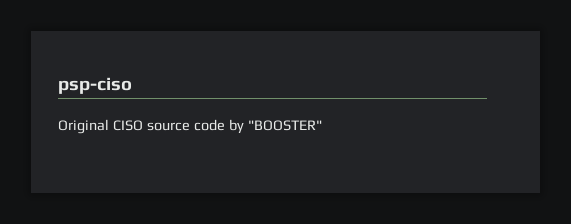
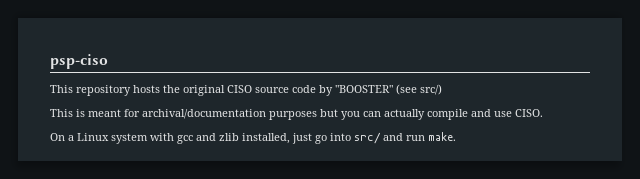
- Original CISO source code by "BOOSTER"
+ This repository hosts the original CISO source code by "BOOSTER" (see src/)
+ This is meant for archival/documentation purposes but you can actually compile and use CISO.
+ On a Linux system with gcc and zlib installed, just go into src/ and run make.

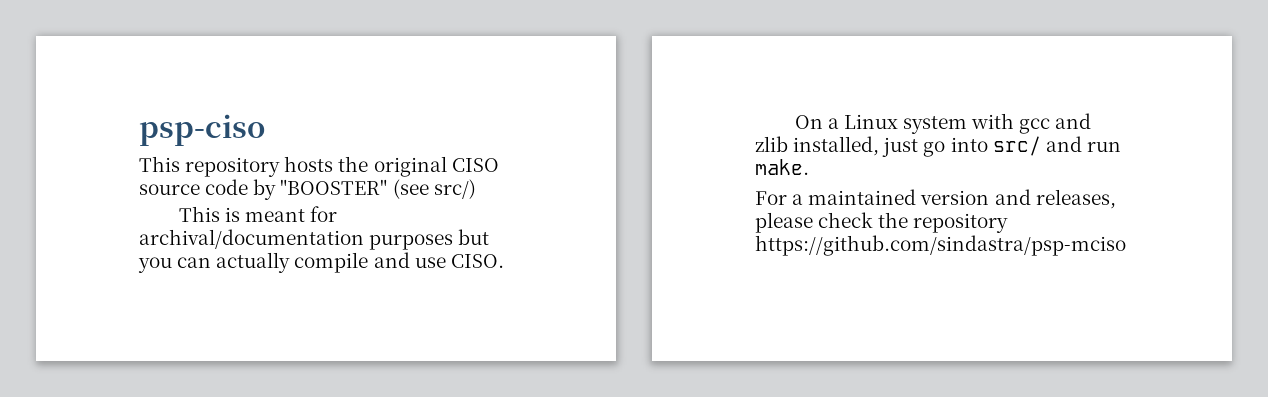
+ For a maintained version and releases, please check the repository https://github.com/sindastra/psp-mciso

